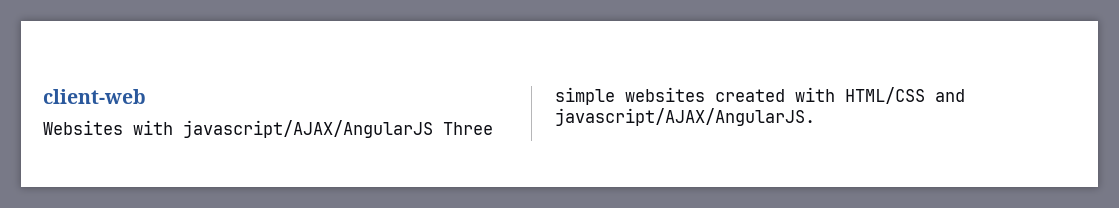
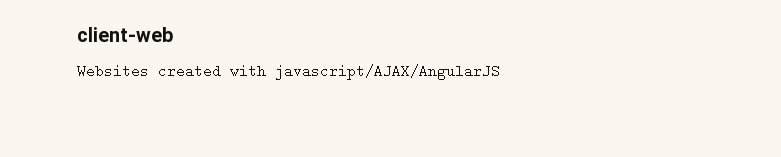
- Websites with javascript/AJAX/AngularJS Three simple websites created with HTML/CSS and javascript/AJAX/AngularJS.
+ Websites created with javascript/AJAX/AngularJS

